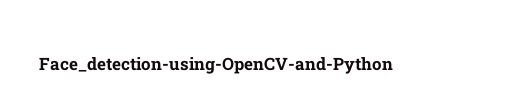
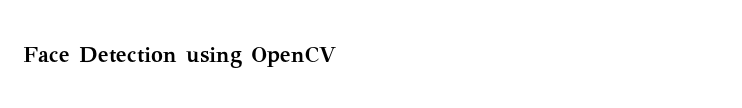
- Face_detection-using-OpenCV-and-Python
+ Face Detection using OpenCV

